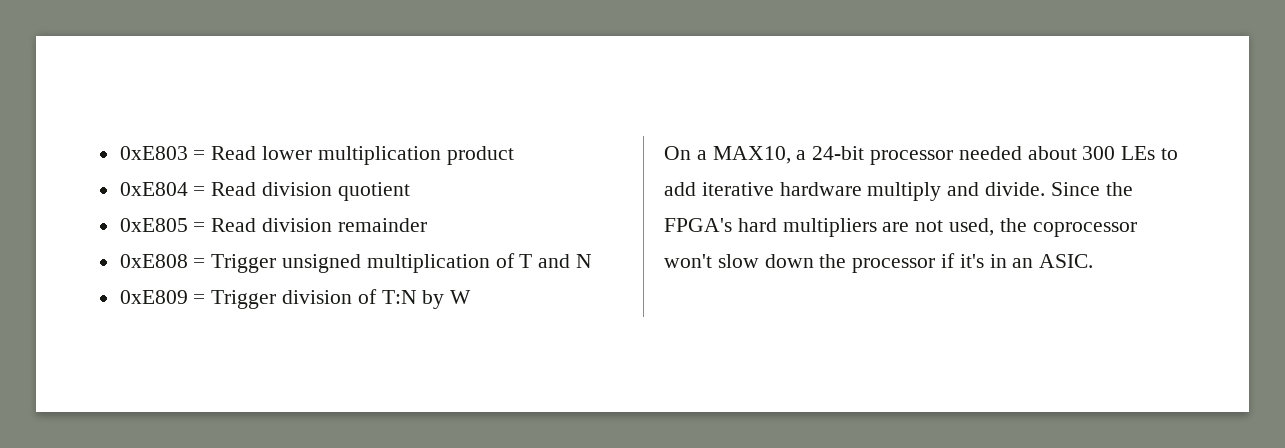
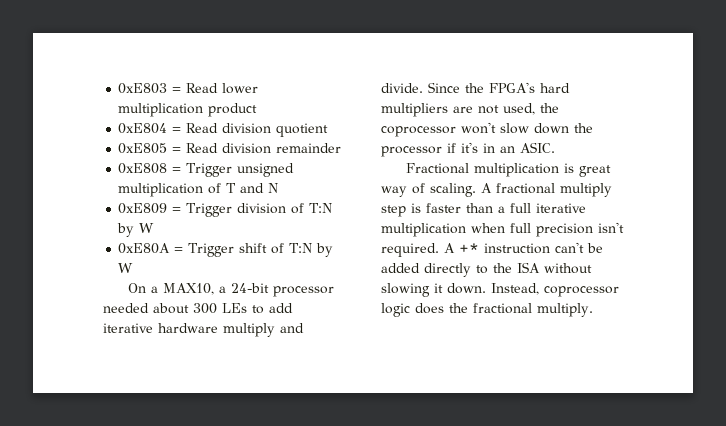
+ 0xE80A = Trigger shift of T:N by W
+ Fractional multiplication is great way of scaling. A fractional multiply step is faster than a full iterative multiplication when full precision isn't required. A +* instruction can't be added directly to the ISA without slowing it down. Instead, coprocessor logic does the fractional multiply.

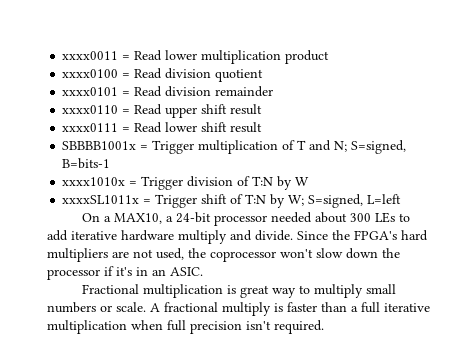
- 0xE803 = Read lower multiplication product
+ xxxx0011 = Read lower multiplication product
- 0xE804 = Read division quotient
+ xxxx0100 = Read division quotient
- 0xE805 = Read division remainder
+ xxxx0101 = Read division remainder
- 0xE808 = Trigger unsigned multiplication of T and N
- 0xE809 = Trigger division of T:N by W
+ xxxx0110 = Read upper shift result
+ xxxx0111 = Read lower shift result
+ SBBBB1001x = Trigger multiplication of T and N; S=signed, B=bits-1
+ xxxx1010x = Trigger division of T:N by W
- 0xE80A = Trigger shift of T:N by W
+ xxxxSL1011x = Trigger shift of T:N by W; S=signed, L=left
- Fractional multiplication is great way of scaling.
+ Fractional multiplication is great way to multiply small numbers or scale.
- A fractional multiply step is faster than a full iterative multiplication when full precision isn't required. A +* instruction can't be added directly to the ISA without slowing it down. Instead, coprocessor logic does the fractional multiply.
+ A fractional multiply is faster than a full iterative multiplication when full precision isn't required.

